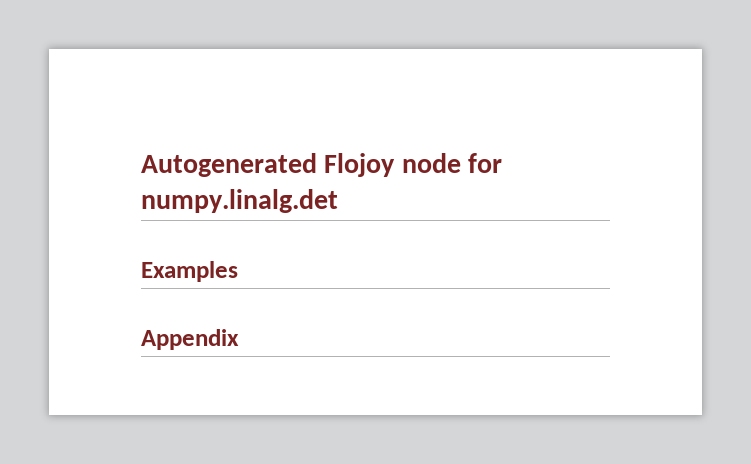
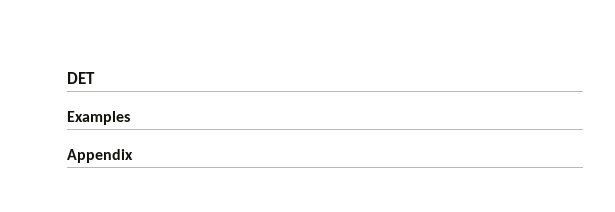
- Autogenerated Flojoy node for numpy.linalg.det
+ DET

